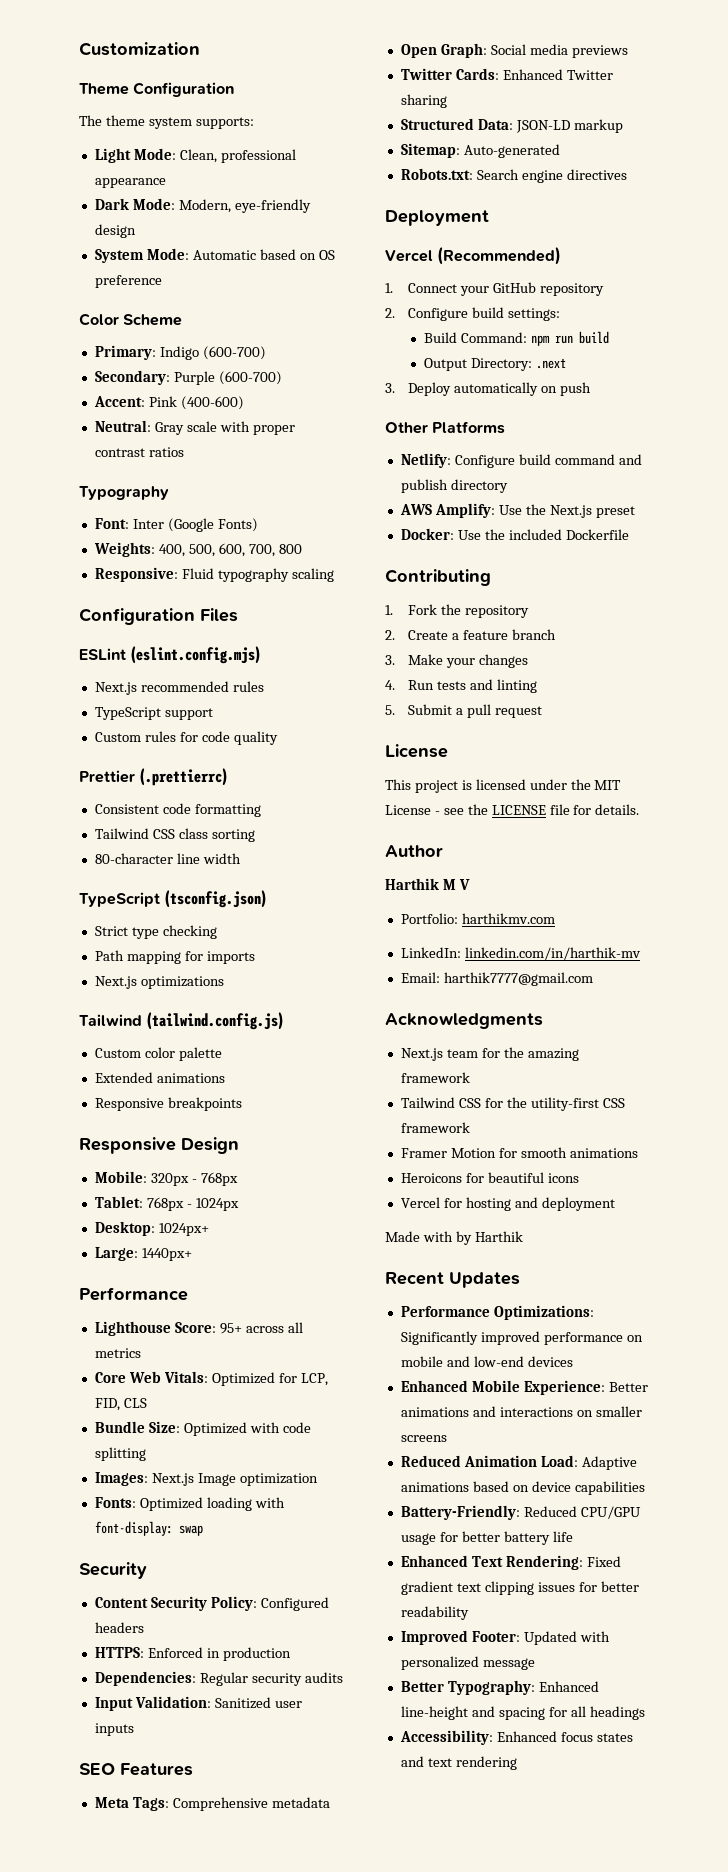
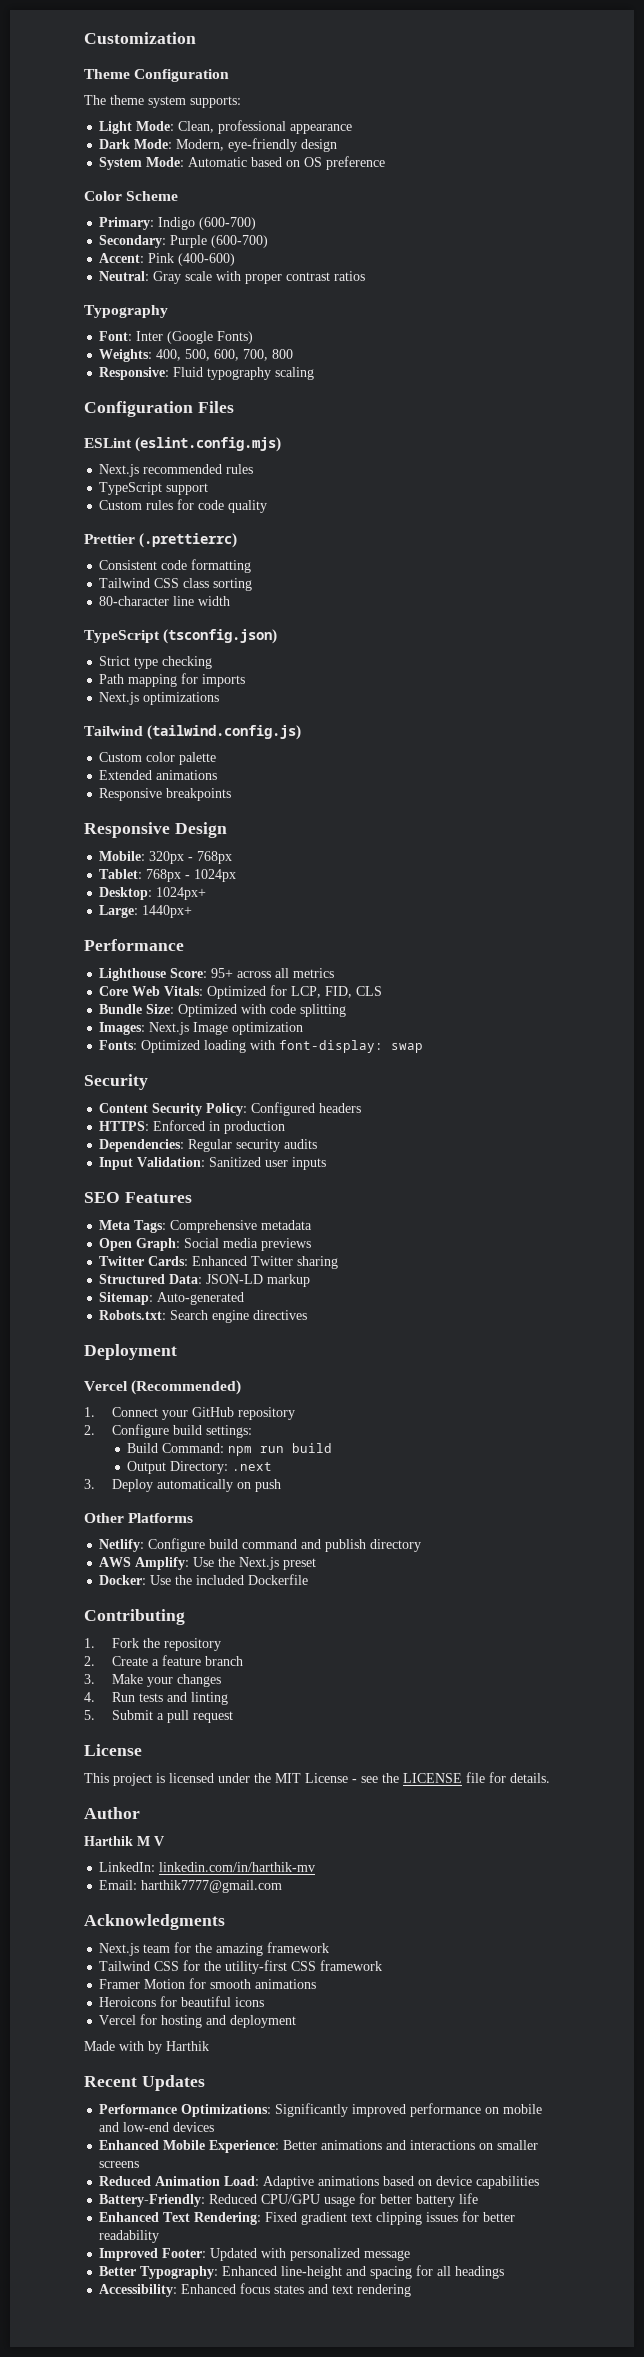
- Portfolio: harthikmv.com

